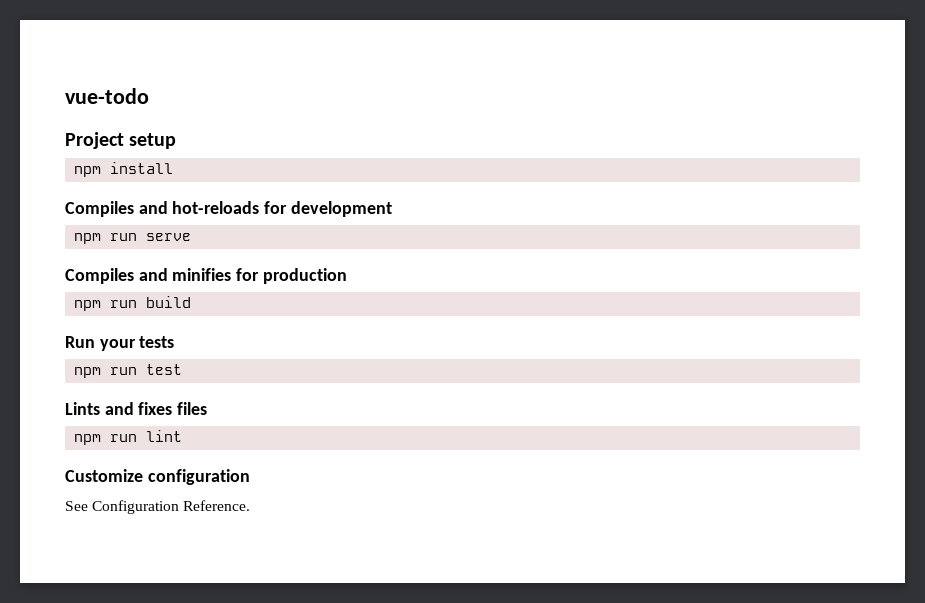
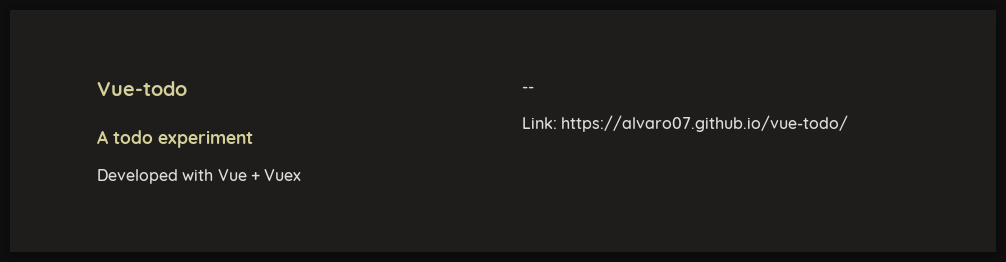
- vue-todo
- Project setup
- npm install
- Compiles and hot-reloads for development
- npm run serve
- Compiles and minifies for production
- npm run build
- Run your tests
- npm run test
- Lints and fixes files
- npm run lint
- Customize configuration
- See Configuration Reference.
+ Vue-todo
+ A todo experiment
+ Developed with Vue + Vuex
+ --
+ Link: https://alvaro07.github.io/vue-todo/

